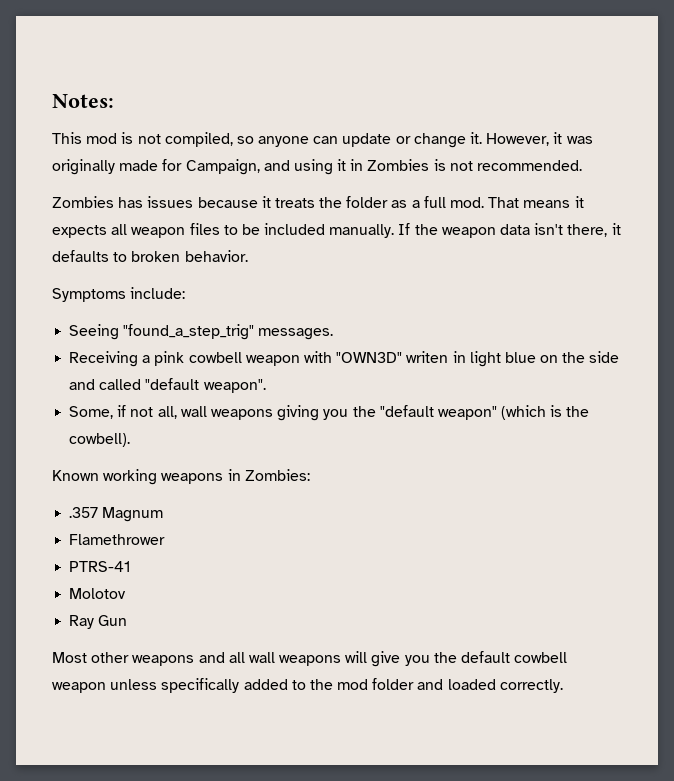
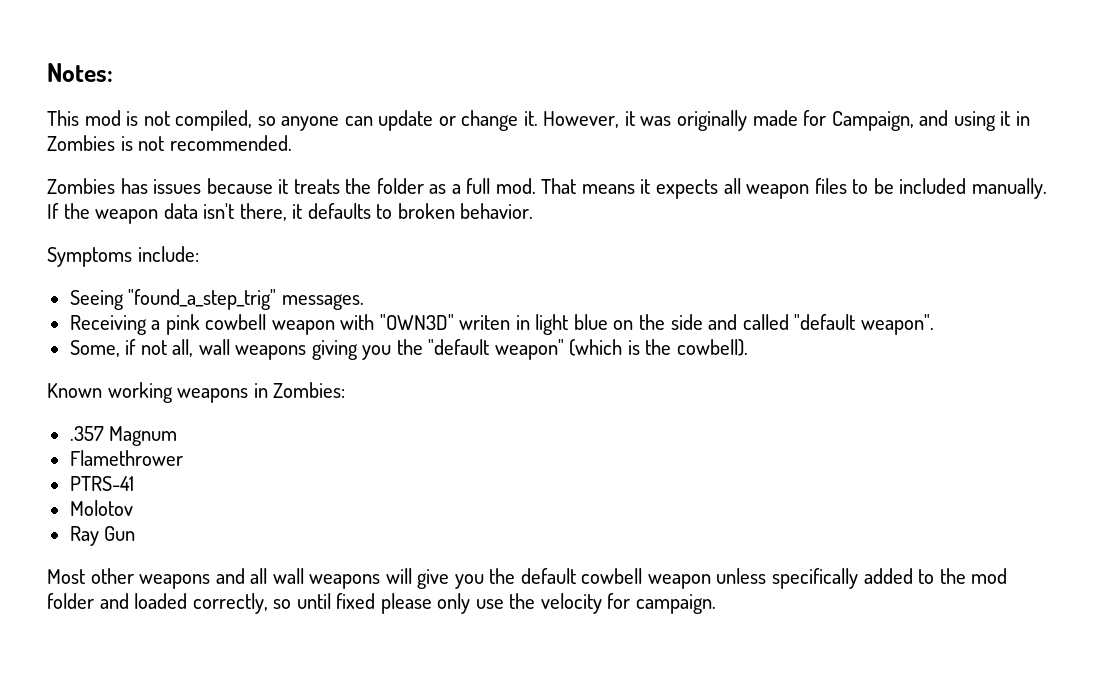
- Most other weapons and all wall weapons will give you the default cowbell weapon unless specifically added to the mod folder and loaded correctly.
+ Most other weapons and all wall weapons will give you the default cowbell weapon unless specifically added to the mod folder and loaded correctly, so until fixed please only use the velocity for campaign.

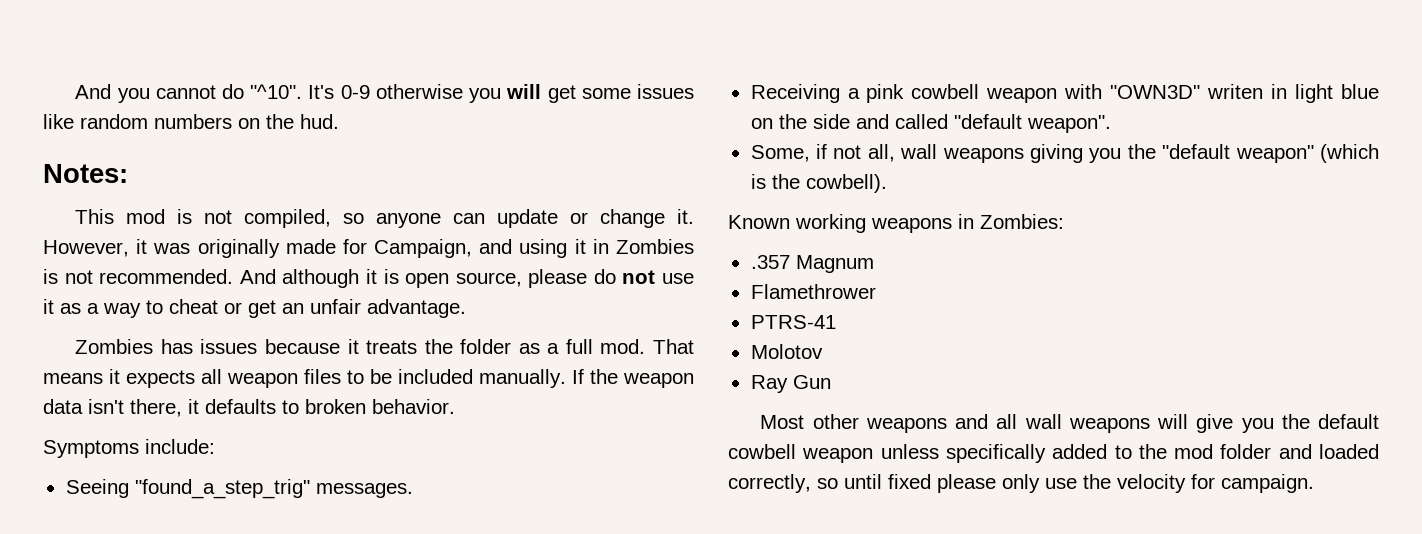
+ And you cannot do "^10". It's 0-9 otherwise you will get some issues like random numbers on the hud.
+ And although it is open source, please do not use it as a way to cheat or get an unfair advantage.

